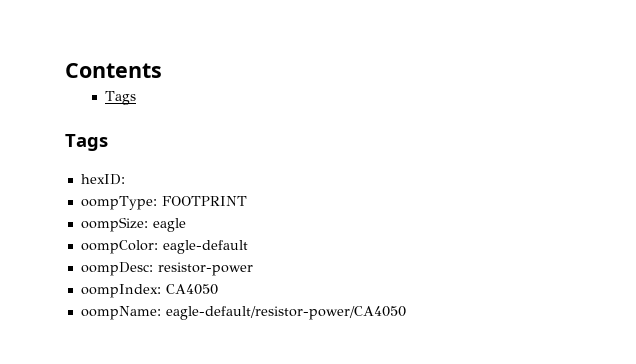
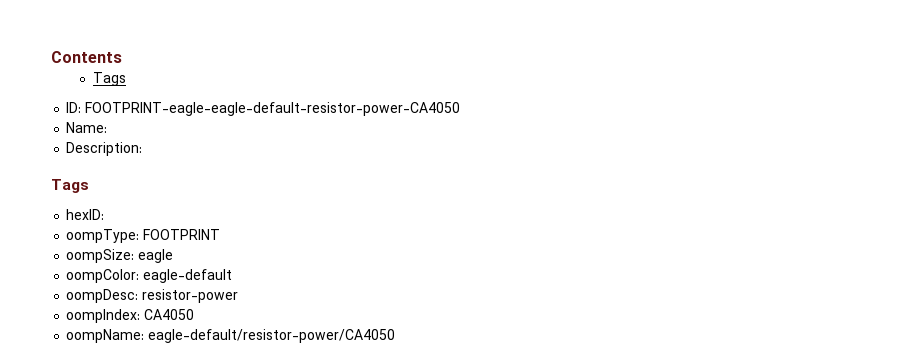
+ ID: FOOTPRINT-eagle-eagle-default-resistor-power-CA4050
+ Name:
+ Description:

